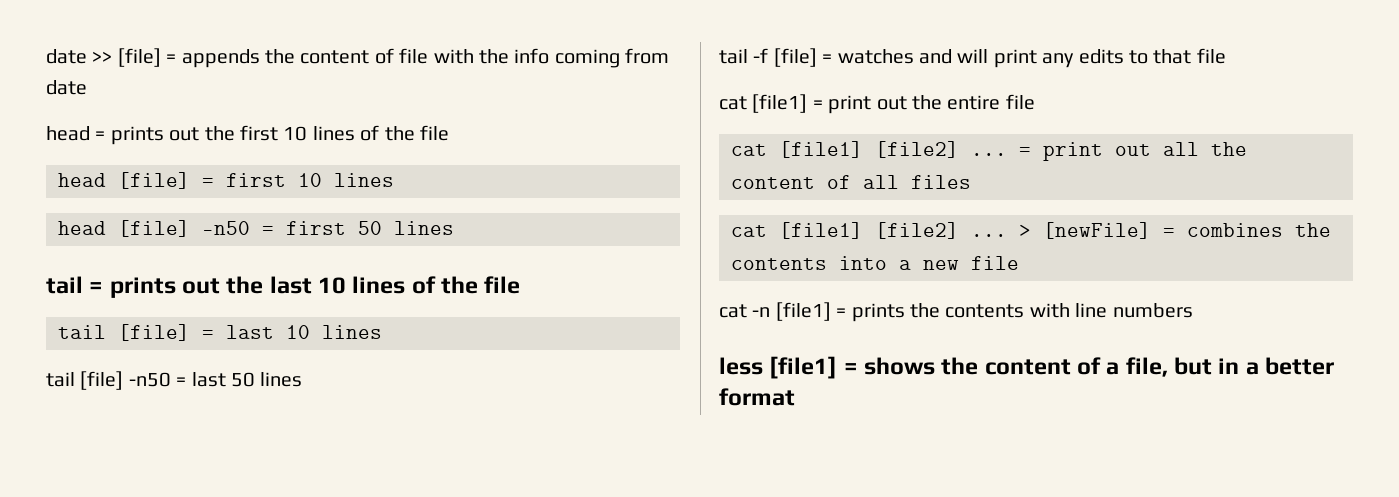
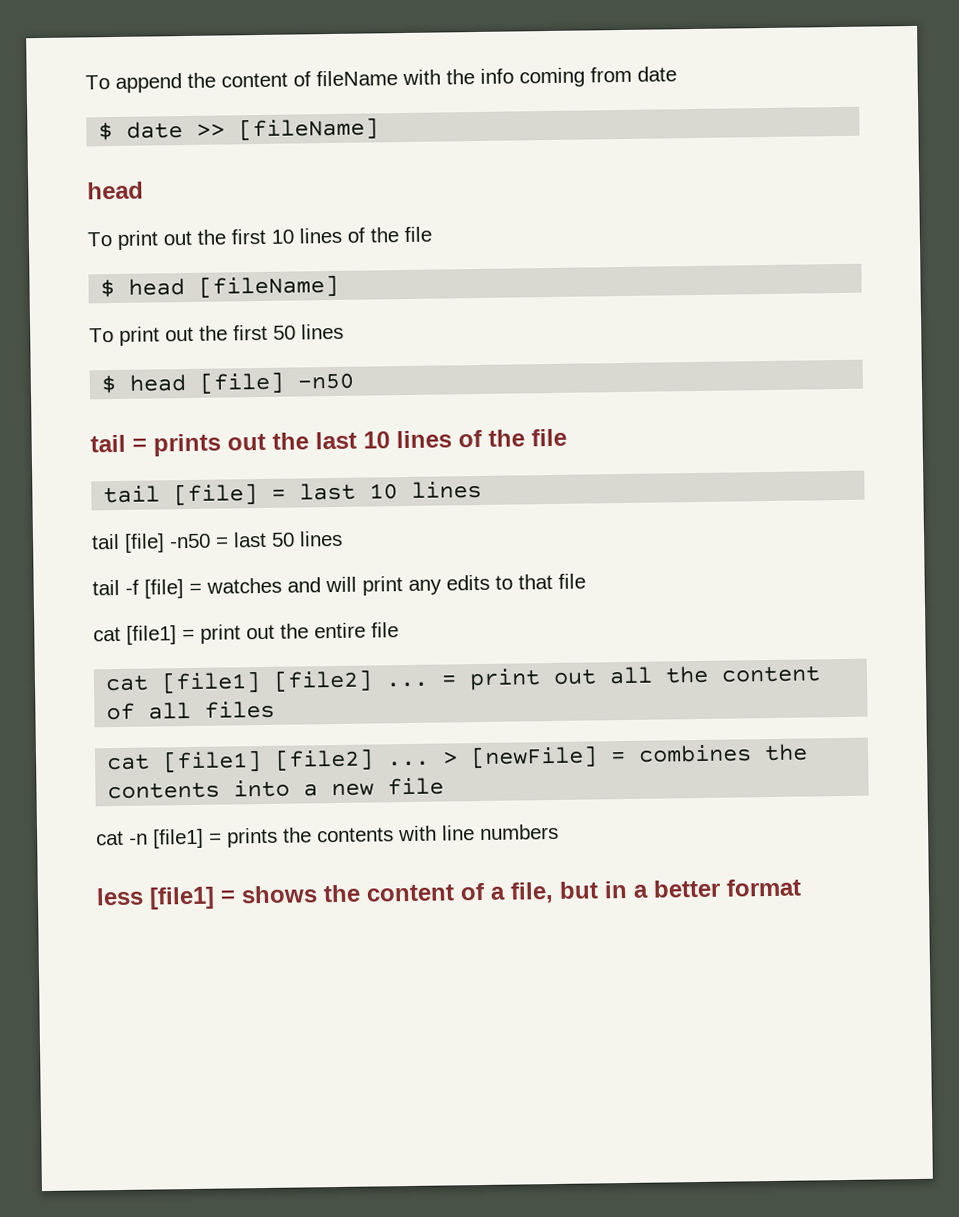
- date >> [file] = appends the content of file with the info coming from date
+ To append the content of fileName with the info coming from date
- head = prints out the first 10 lines of the file
+ $ date >> [fileName]
+ head
+ To print out the first 10 lines of the file
- head [file] = first 10 lines
- head [file] -n50 = first 50 lines
+ $ head [fileName]
+ To print out the first 50 lines
+ $ head [file] -n50

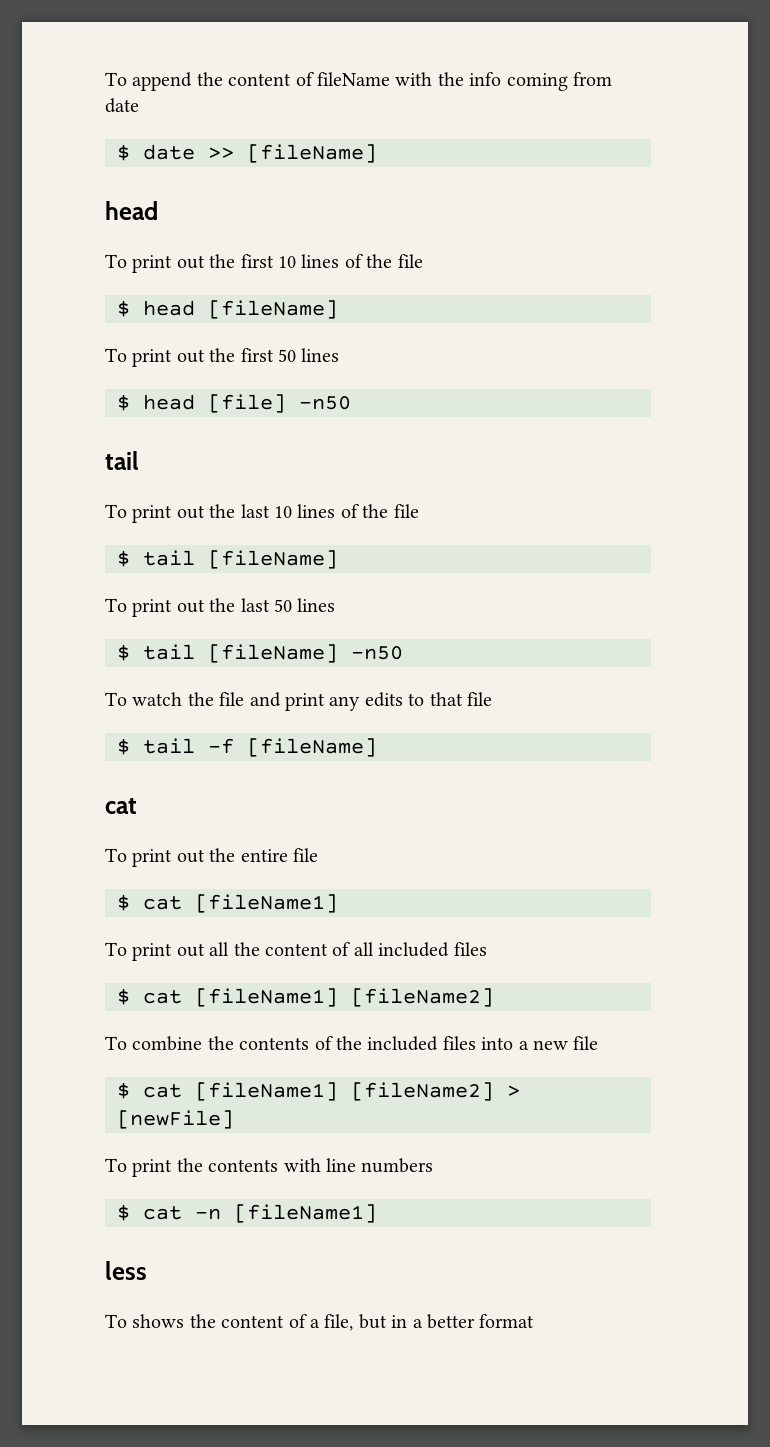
  $ head [file] -n50
- tail = prints out the last 10 lines of the file
- tail [file] = last 10 lines
- tail [file] -n50 = last 50 lines
- tail -f [file] = watches and will print any edits to that file
+ tail
+ To print out the last 10 lines of the file
+ $ tail [fileName]
+ To print out the last 50 lines
+ $ tail [fileName] -n50
+ To watch the file and print any edits to that file
- cat [file1] = print out the entire file
- cat [file1] [file2] ... = print out all the content of all files
- cat [file1] [file2] ... > [newFile] = combines the contents into a new file
- cat -n [file1] = prints the contents with line numbers
+ $ tail -f [fileName]
+ cat
+ To print out the entire file
+ $ cat [fileName1]
+ To print out all the content of all included files
+ $ cat [fileName1] [fileName2]
+ To combine the contents of the included files into a new file
+ $ cat [fileName1] [fileName2] > [newFile]
+ To print the contents with line numbers
+ $ cat -n [fileName1]
- less [file1] = shows the content of a file, but in a better format
+ less
+ To shows the content of a file, but in a better format

